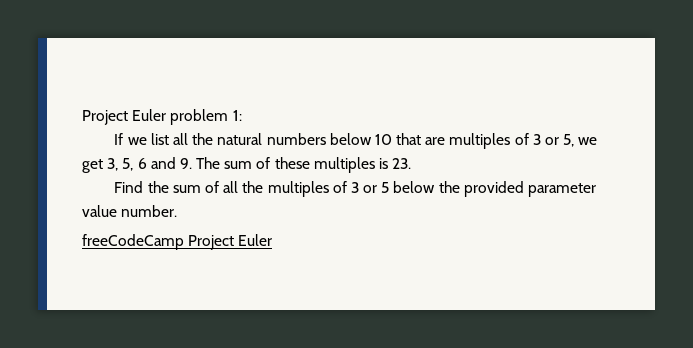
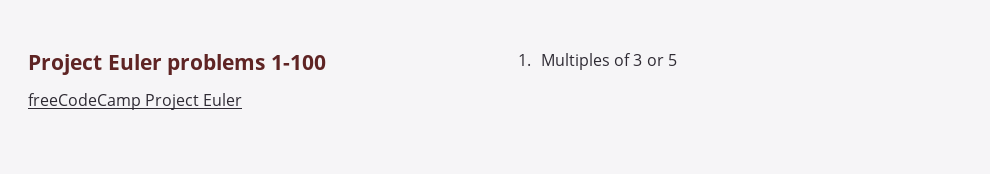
- Project Euler problem 1:
- If we list all the natural numbers below 10 that are multiples of 3 or 5, we get 3, 5, 6 and 9. The sum of these multiples is 23.
- Find the sum of all the multiples of 3 or 5 below the provided parameter value number.
+ Project Euler problems 1-100
  freeCodeCamp Project Euler
+ 1. Multiples of 3 or 5

